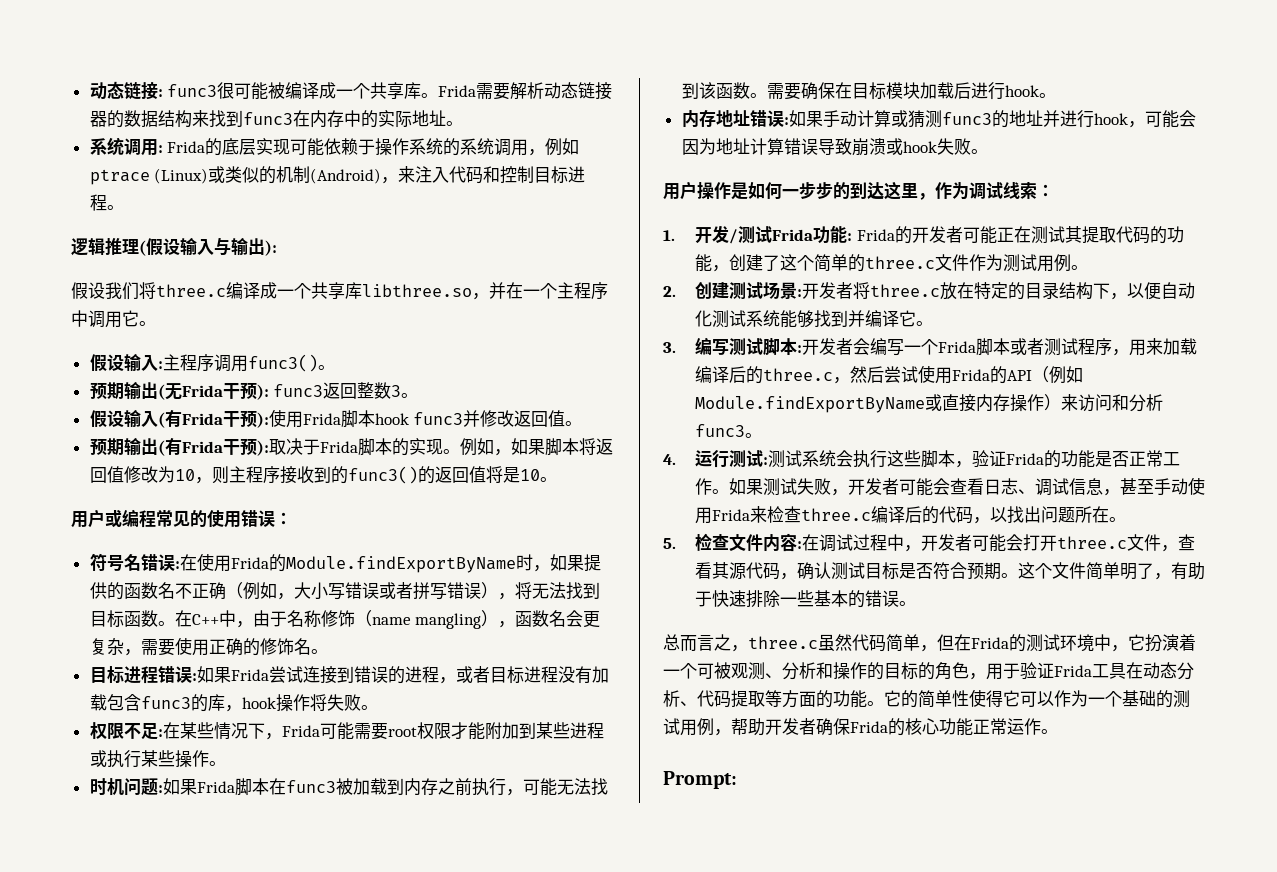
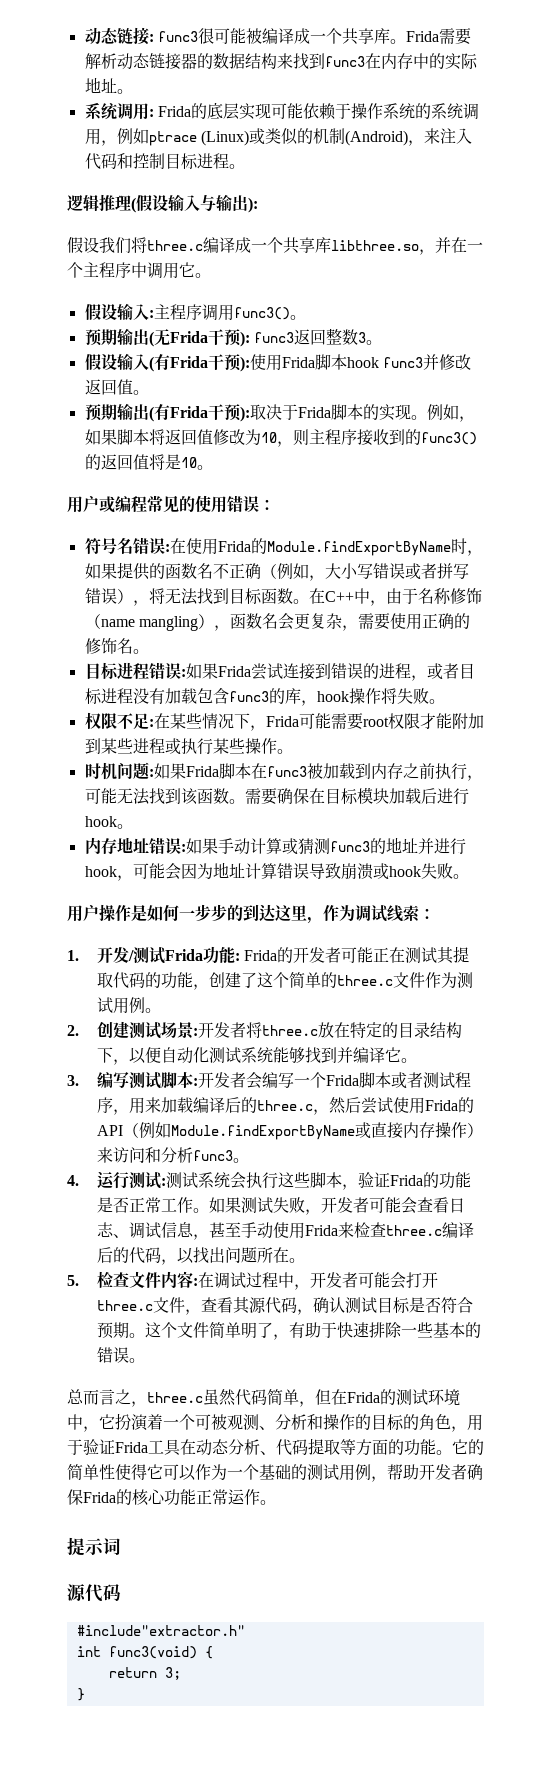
- Prompt:
+ 提示词
+ 源代码
+ #include"extractor.h"
+ int func3(void) {
+ return 3;
+ }

